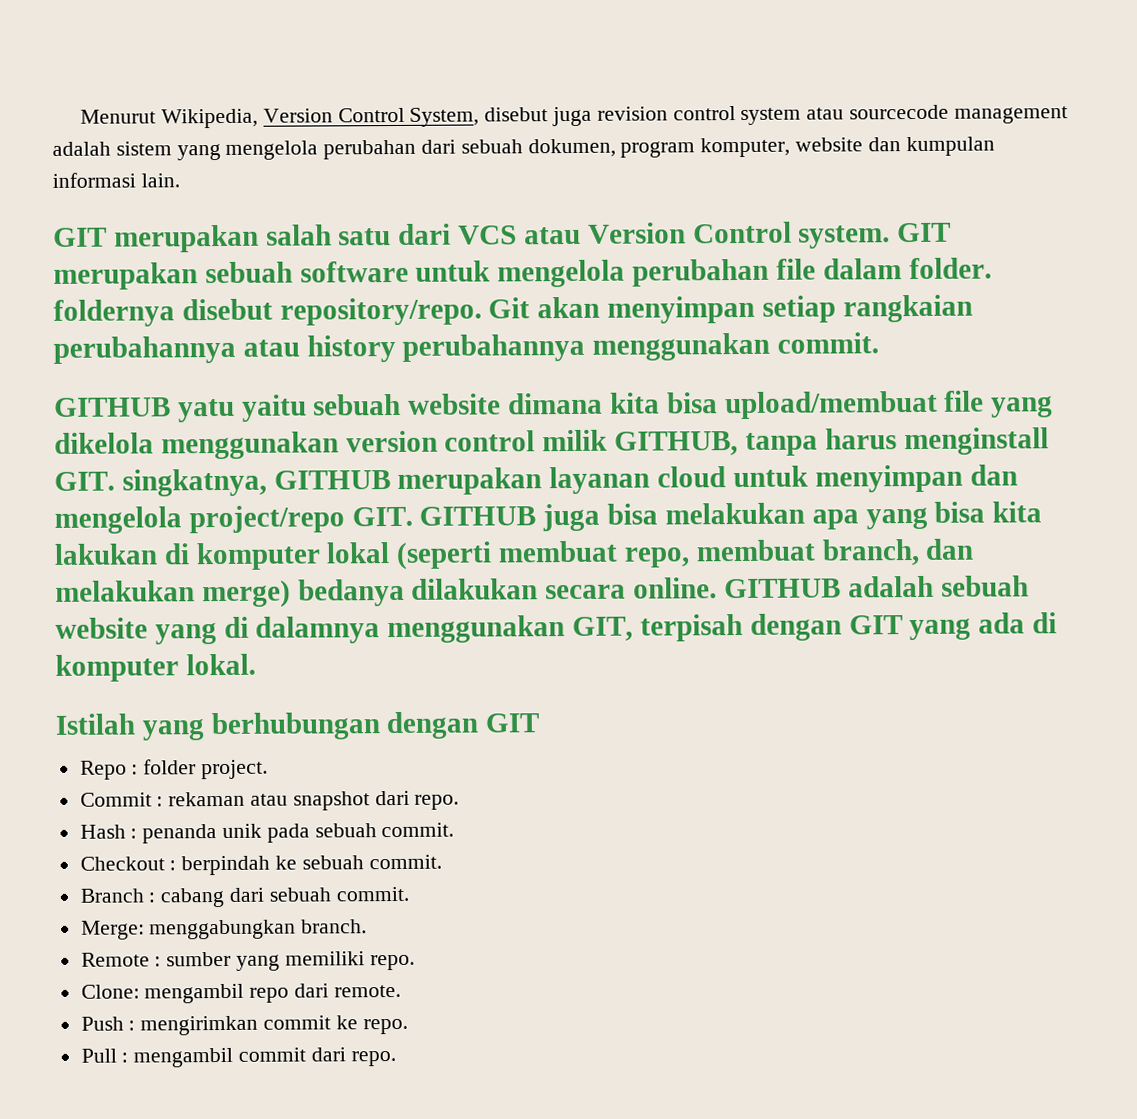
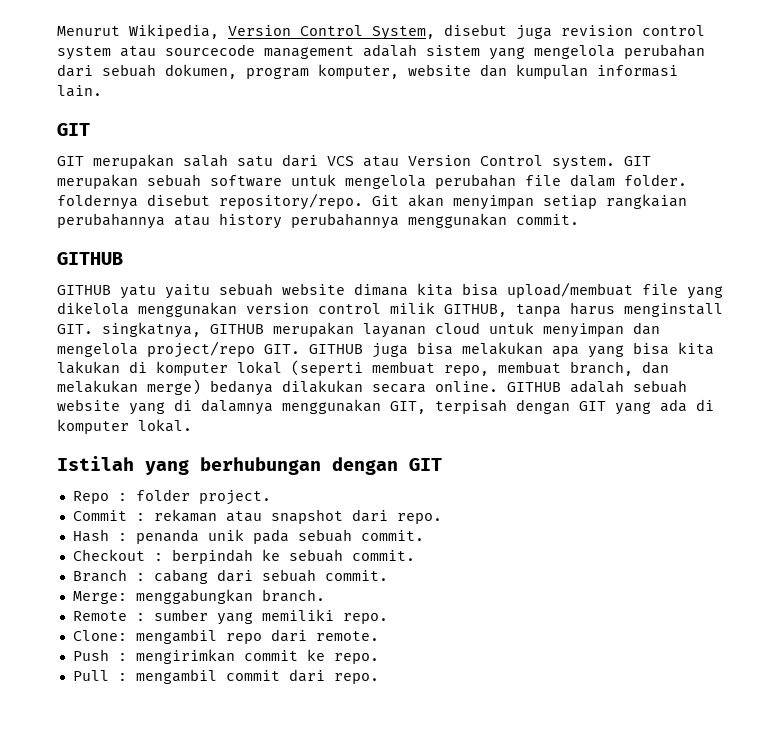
  Menurut Wikipedia, Version Control System, disebut juga revision control system atau sourcecode management adalah sistem yang mengelola perubahan dari sebuah dokumen, program komputer, website dan kumpulan informasi lain.
+ GIT
  Git akan menyimpan setiap rangkaian perubahannya atau history perubahannya menggunakan commit.
+ GITHUB

